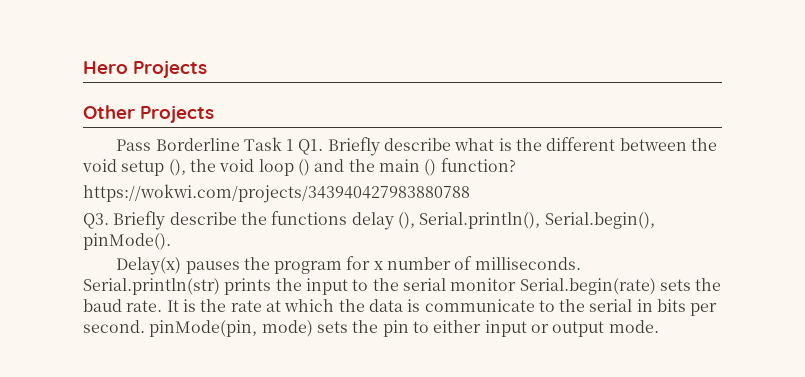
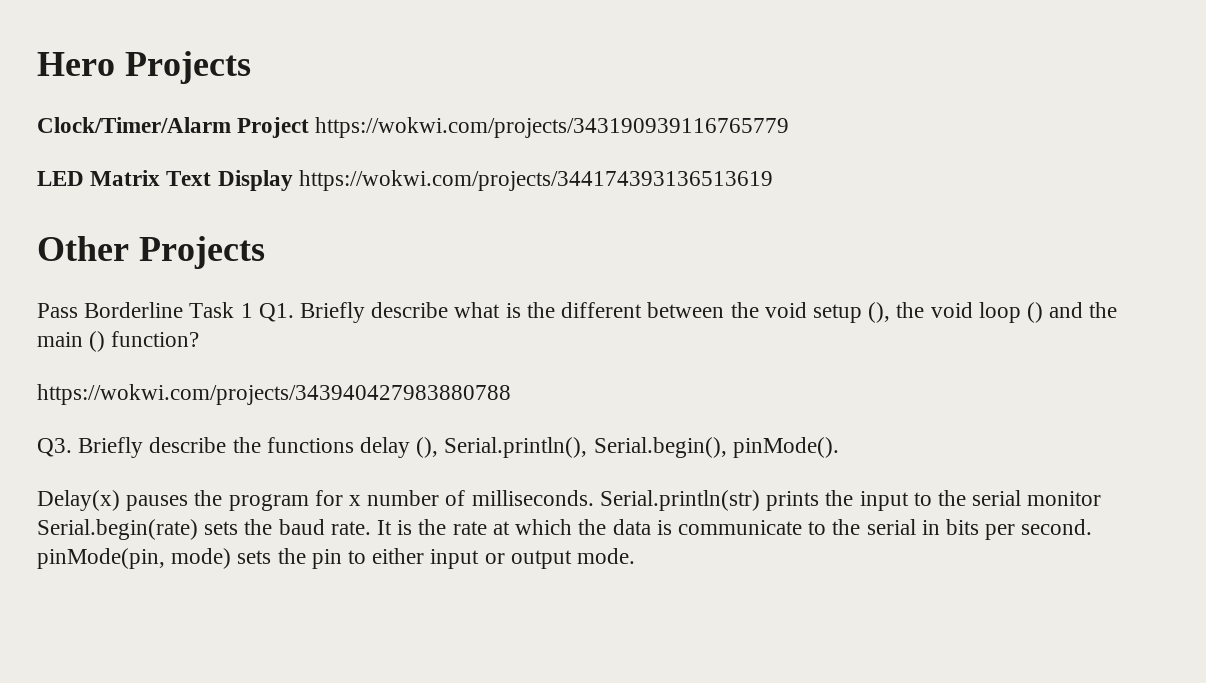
+ Clock/Timer/Alarm Project https://wokwi.com/projects/343190939116765779
+ LED Matrix Text Display https://wokwi.com/projects/344174393136513619

